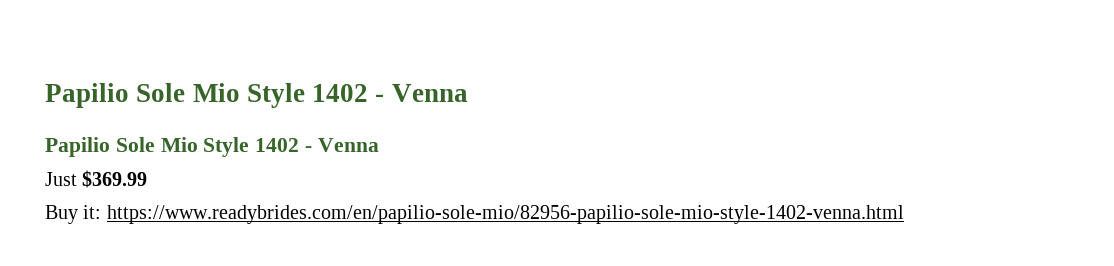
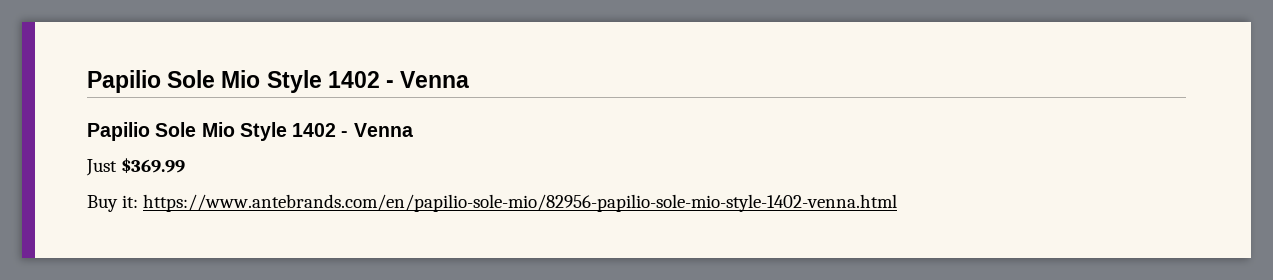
- Buy it: https://www.readybrides.com/en/papilio-sole-mio/82956-papilio-sole-mio-style-1402-venna.html
+ Buy it: https://www.antebrands.com/en/papilio-sole-mio/82956-papilio-sole-mio-style-1402-venna.html

